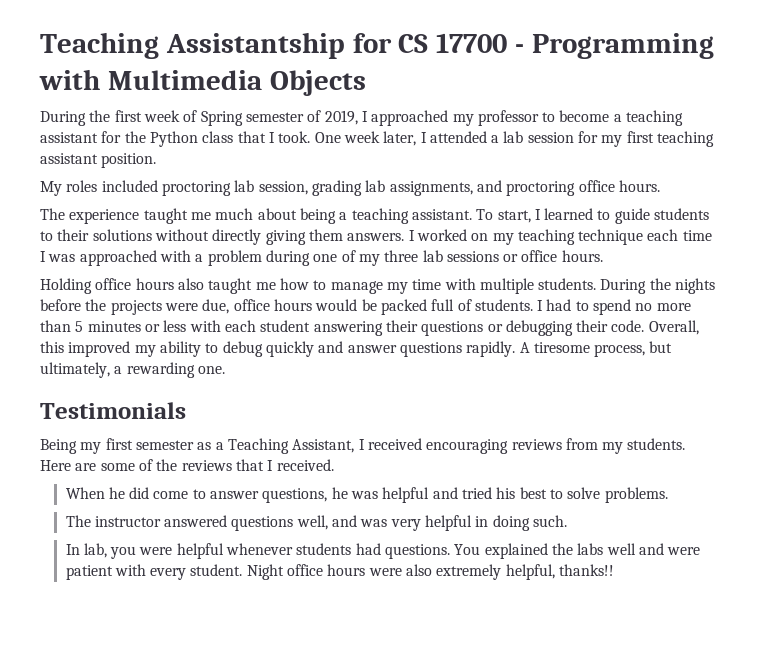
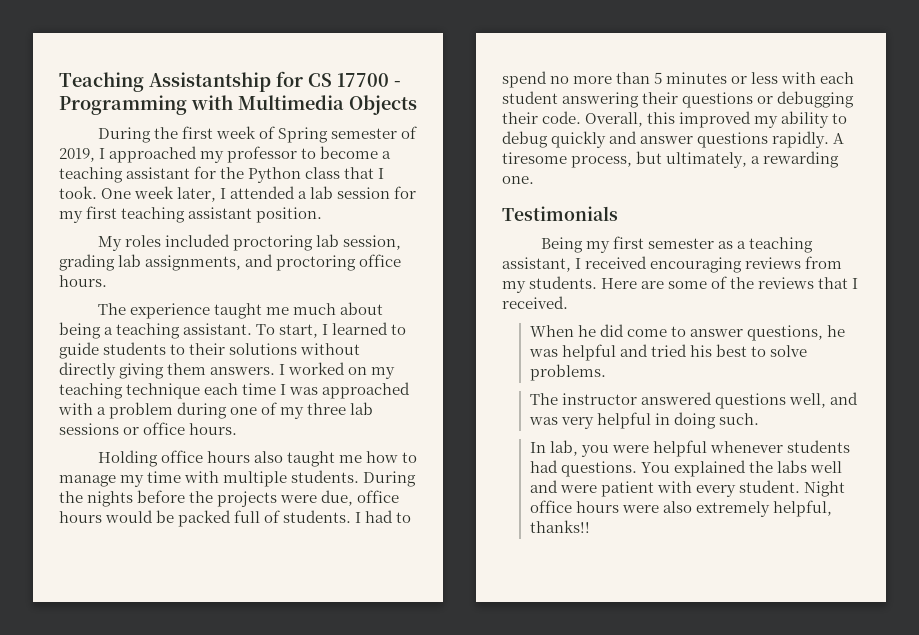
- Being my first semester as a Teaching Assistant, I received encouraging reviews from my students.
+ Being my first semester as a teaching assistant, I received encouraging reviews from my students.

